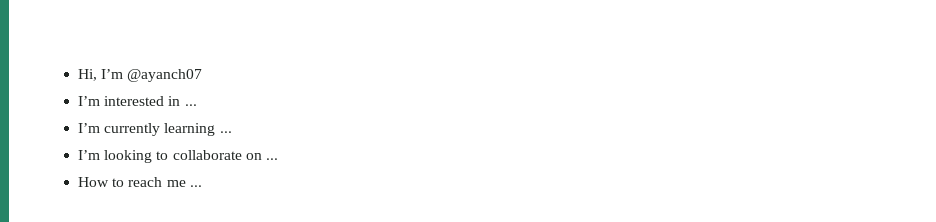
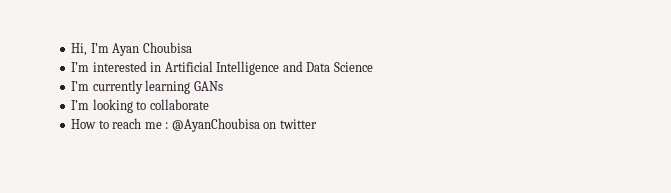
- Hi, I’m @ayanch07
+ Hi, I’m Ayan Choubisa
- I’m interested in ...
+ I’m interested in Artificial Intelligence and Data Science
- I’m currently learning ...
+ I’m currently learning GANs
- I’m looking to collaborate on ...
+ I’m looking to collaborate
- How to reach me ...
+ How to reach me : @AyanChoubisa on twitter

